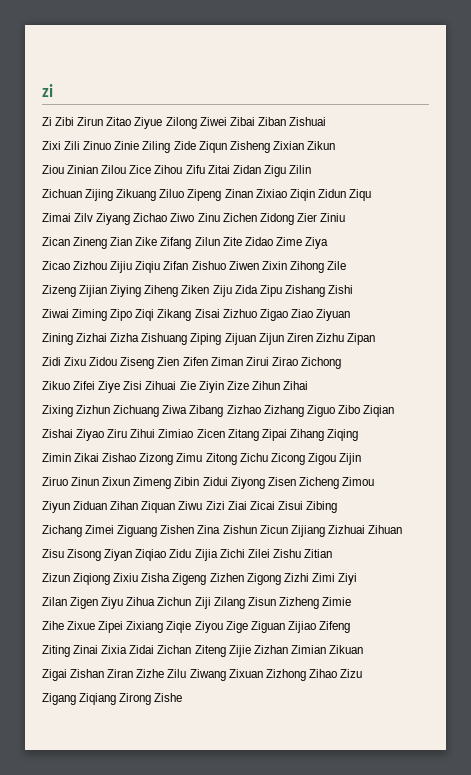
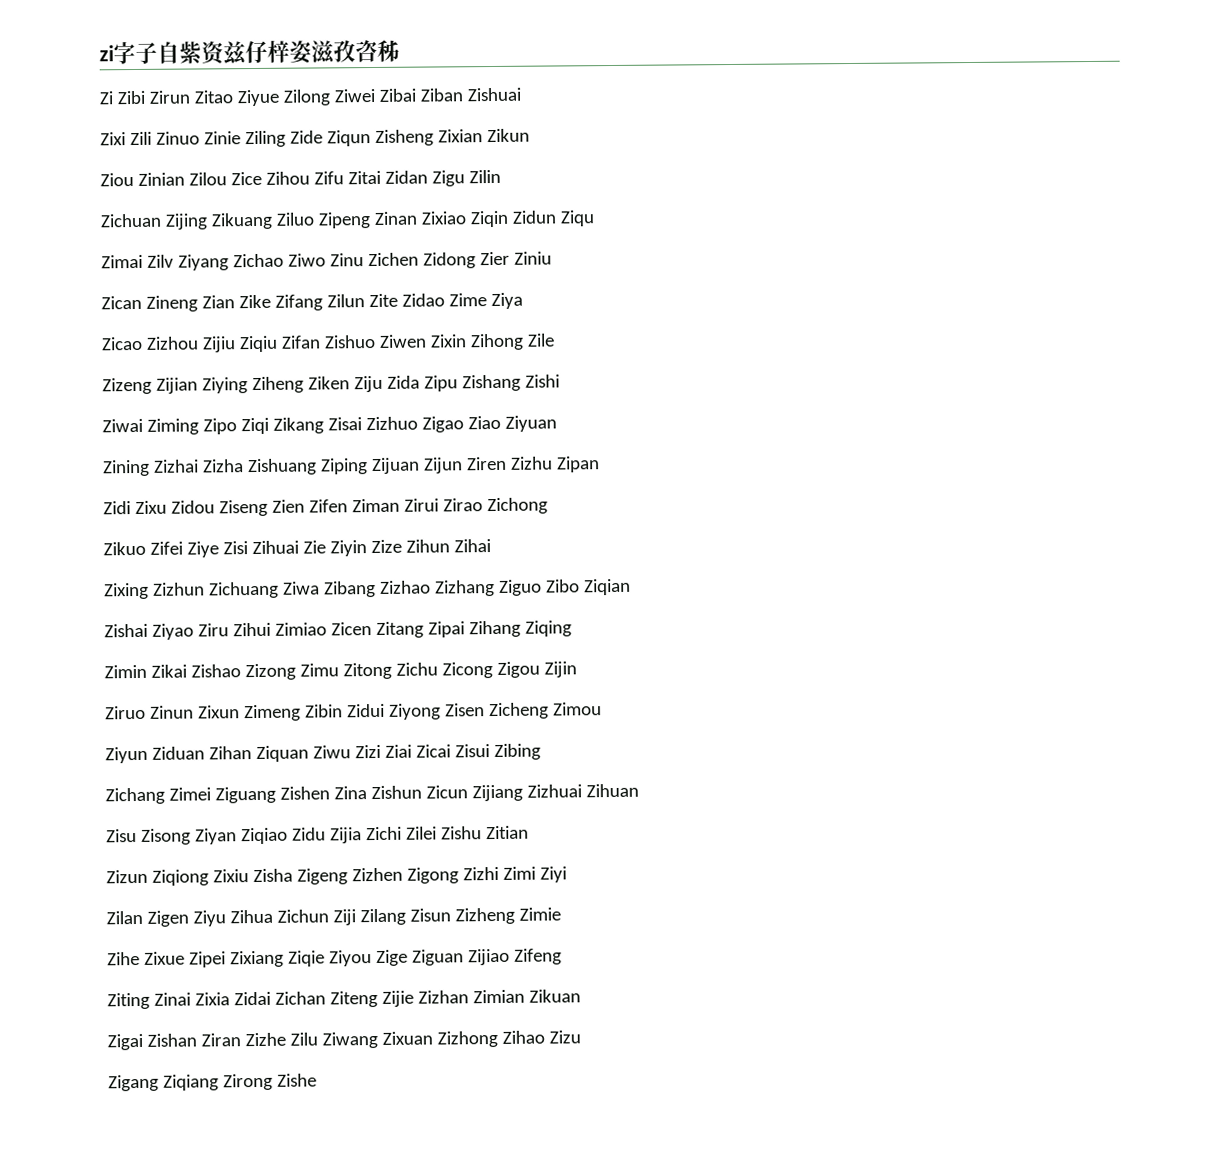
- zi
+ zi字子自紫资兹仔梓姿滋孜咨秭

